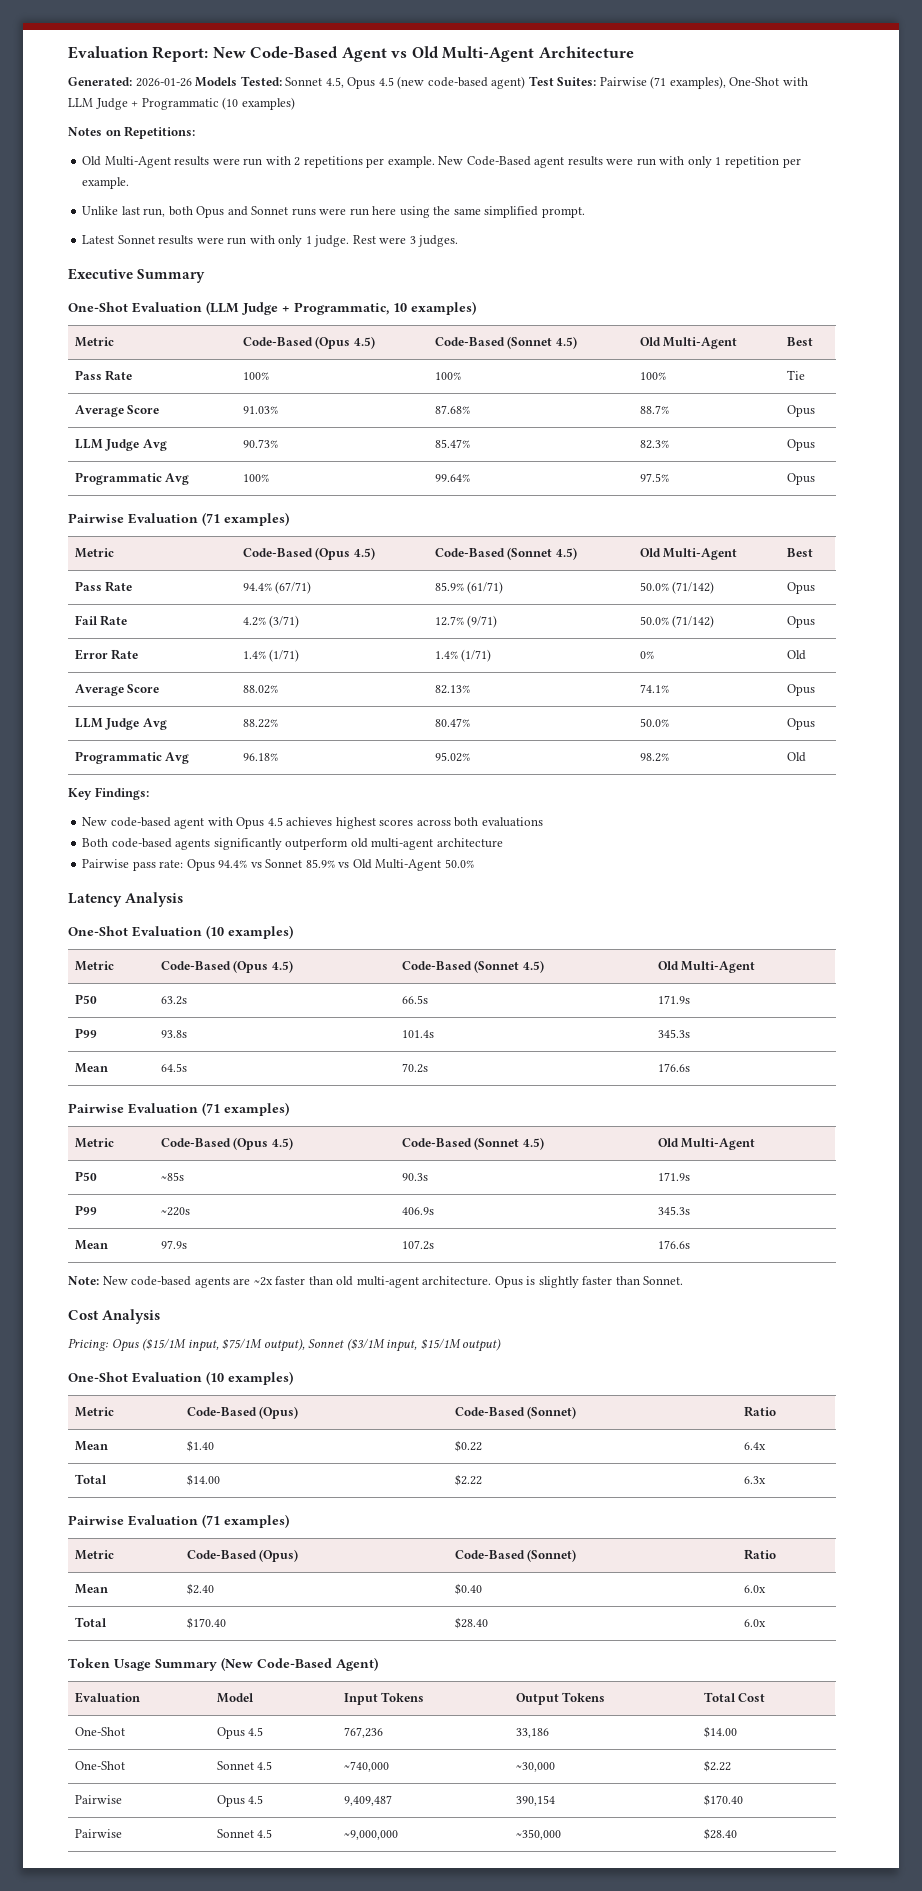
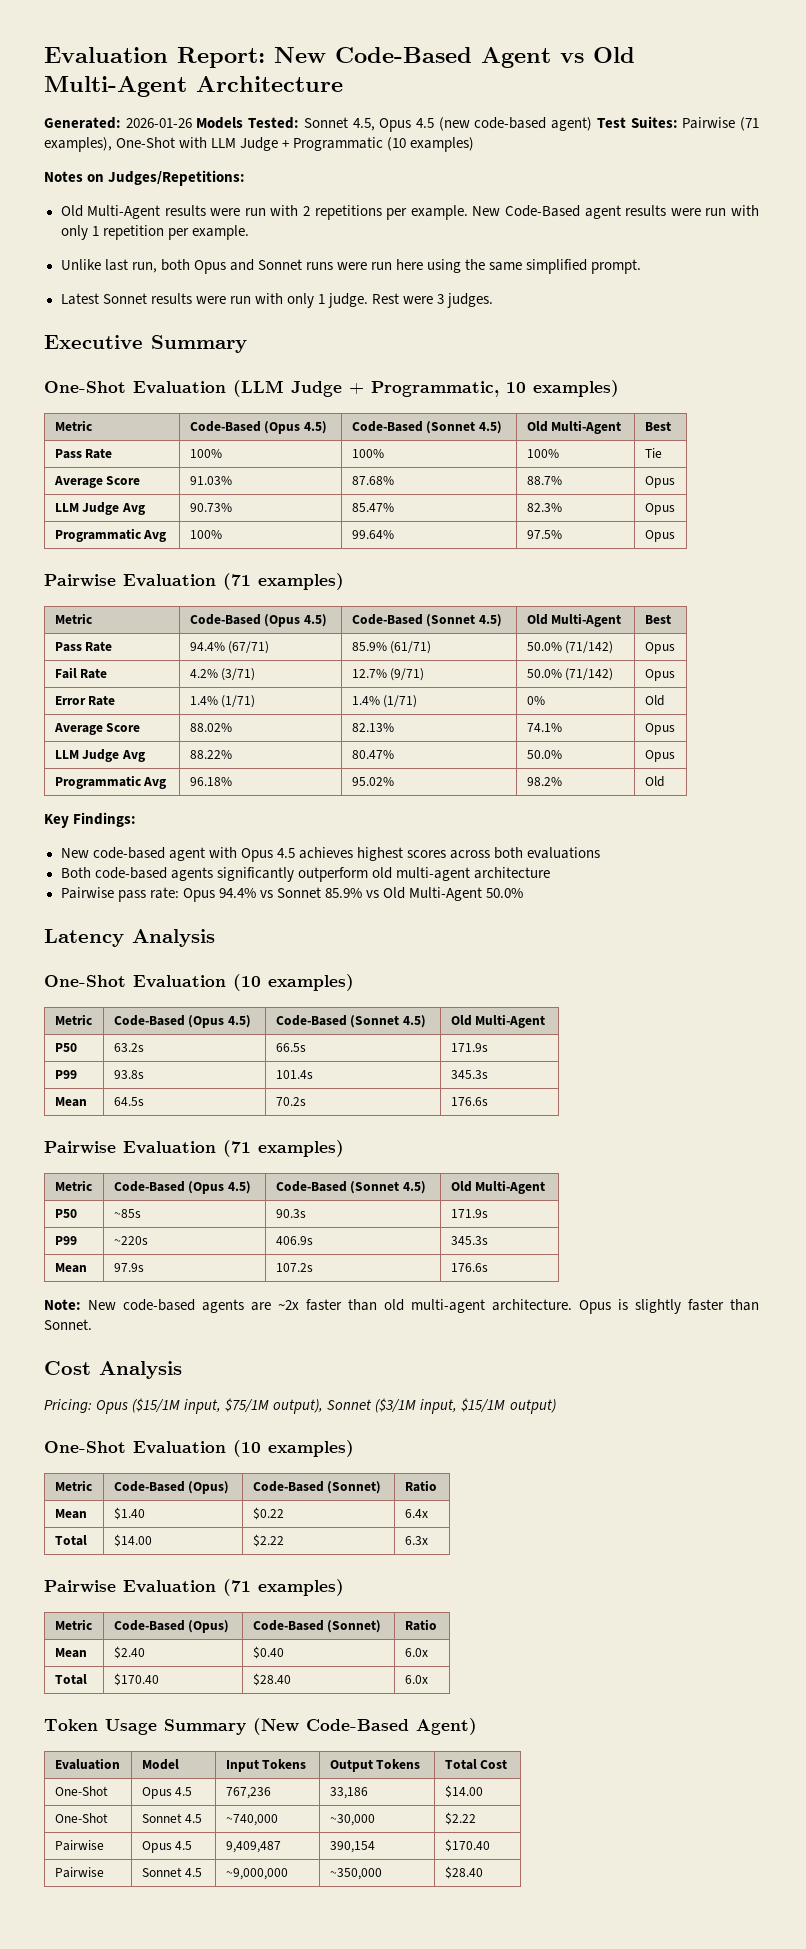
- Notes on Repetitions:
+ Notes on Judges/Repetitions:

